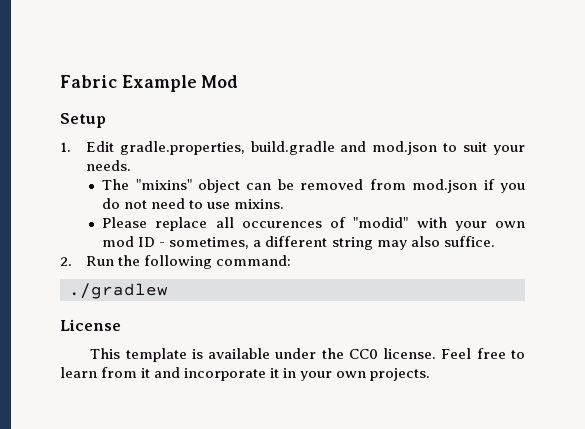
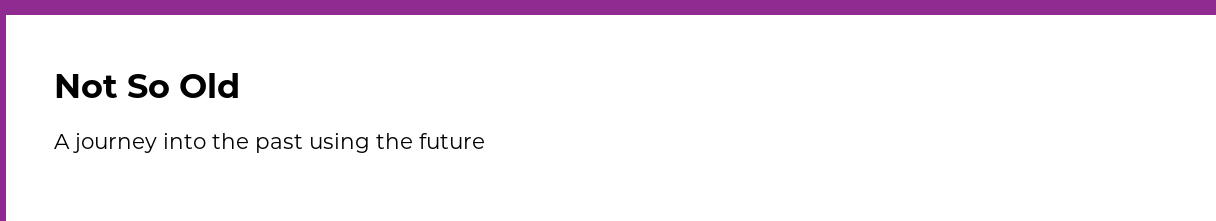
- Fabric Example Mod
- Setup
- 1. Edit gradle.properties, build.gradle and mod.json to suit your needs.
- The "mixins" object can be removed from mod.json if you do not need to use mixins.
- Please replace all occurences of "modid" with your own mod ID - sometimes, a different string may also suffice.
- 2. Run the following command:
- ./gradlew
- License
- This template is available under the CC0 license. Feel free to learn from it and incorporate it in your own projects.
+ Not So Old
+ A journey into the past using the future

